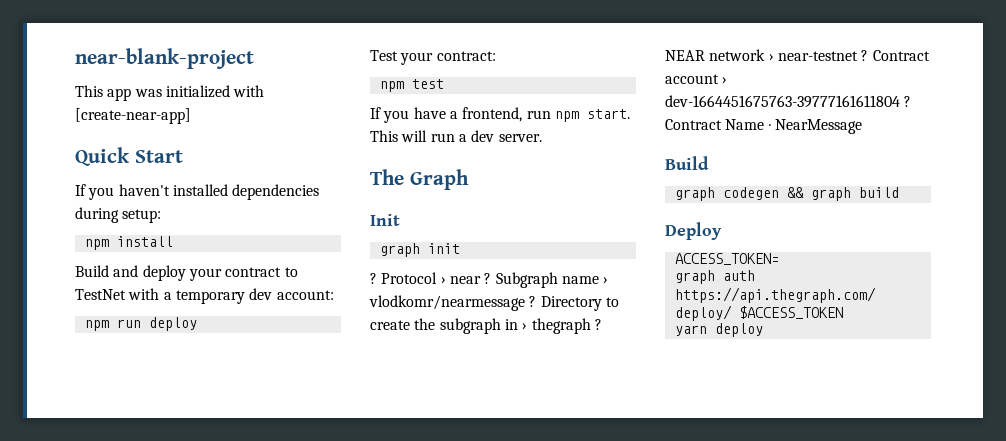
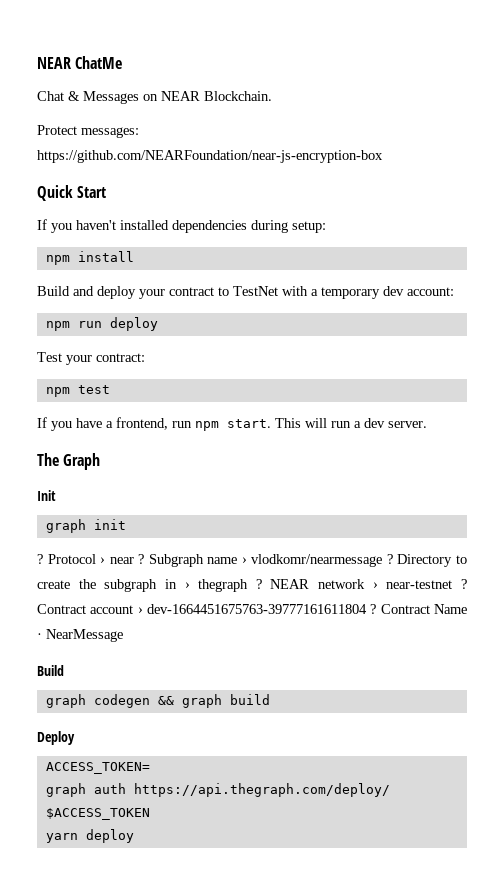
- near-blank-project
- This app was initialized with [create-near-app]
+ NEAR ChatMe
+ Chat & Messages on NEAR Blockchain.
+ Protect messages: https://github.com/NEARFoundation/near-js-encryption-box

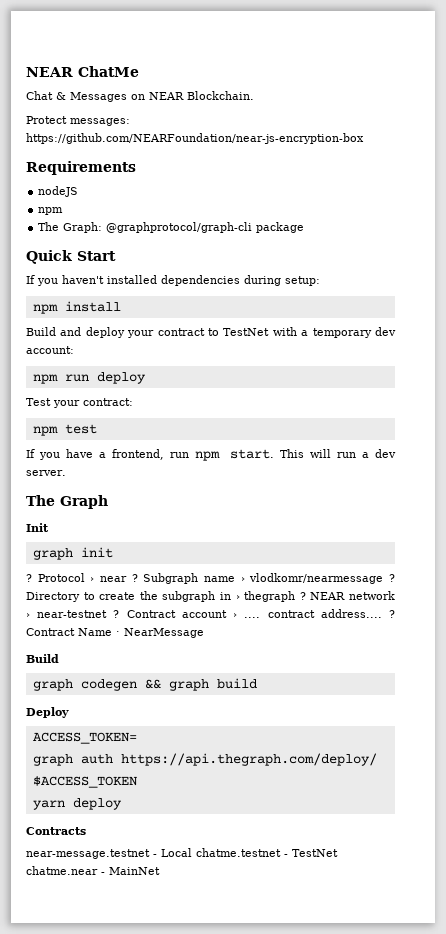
+ Requirements
+ nodeJS
+ npm
+ The Graph: @graphprotocol/graph-cli package
- Contract account › dev-1664451675763-39777161611804 ?
+ Contract account › .... contract address.... ?
+ Contracts
+ near-message.testnet - Local chatme.testnet - TestNet chatme.near - MainNet

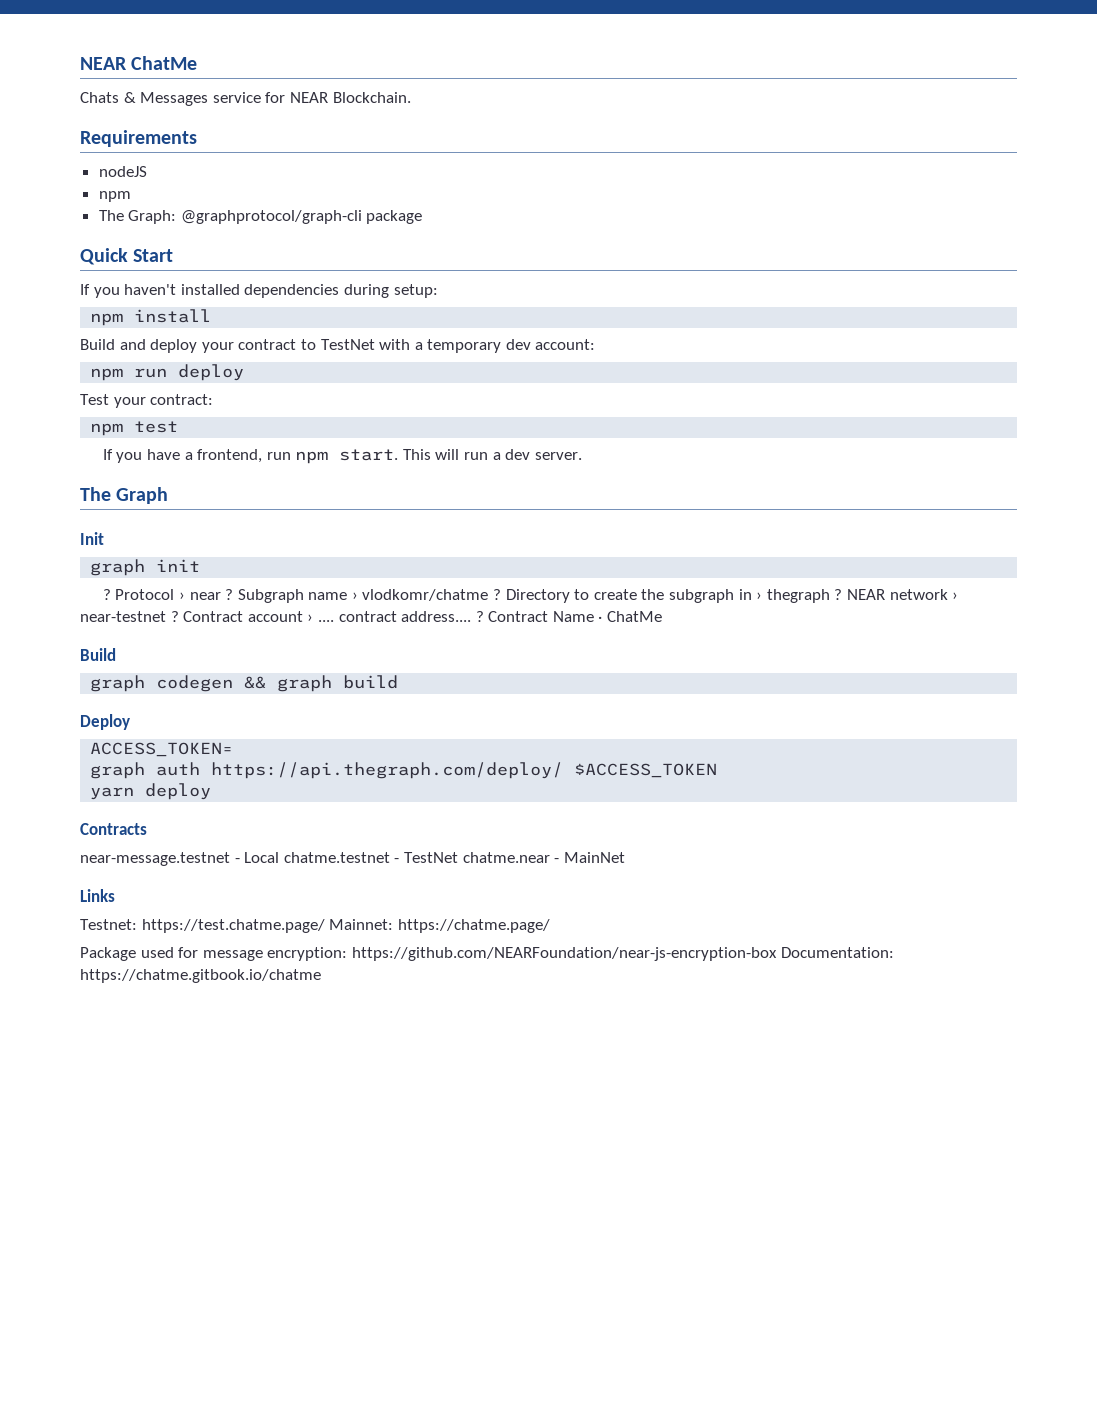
- Chat & Messages on NEAR Blockchain.
+ Chats & Messages service for NEAR Blockchain.
- Protect messages: https://github.com/NEARFoundation/near-js-encryption-box
- Subgraph name › vlodkomr/nearmessage ?
+ Subgraph name › vlodkomr/chatme ?
- Contract Name · NearMessage
+ Contract Name · ChatMe
+ Links
+ Testnet: https://test.chatme.page/ Mainnet: https://chatme.page/
+ Package used for message encryption: https://github.com/NEARFoundation/near-js-encryption-box Documentation: https://chatme.gitbook.io/chatme

